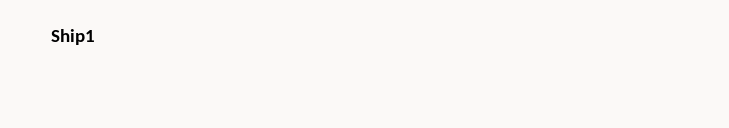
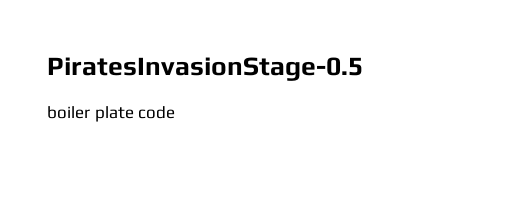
- Ship1
+ PiratesInvasionStage-0.5
+ boiler plate code

